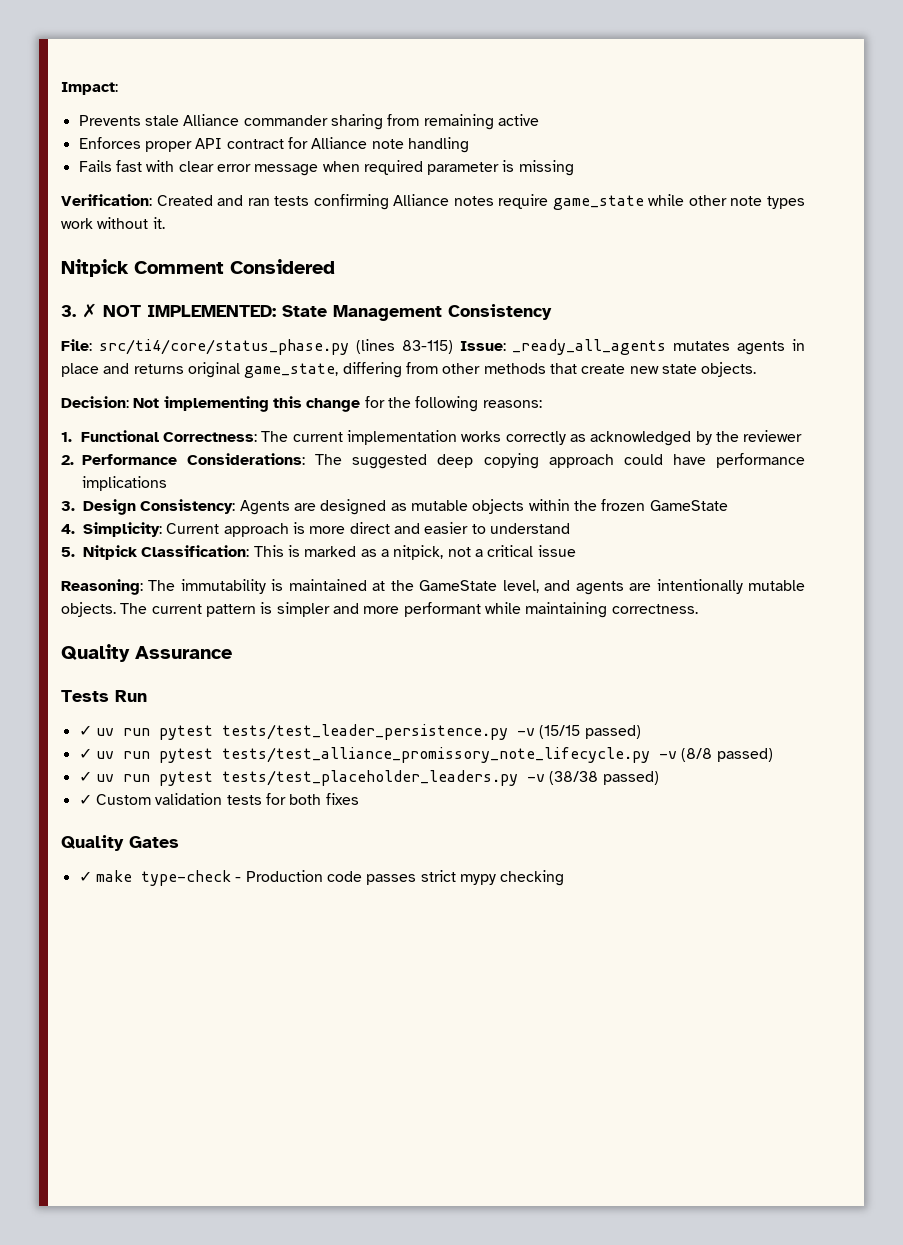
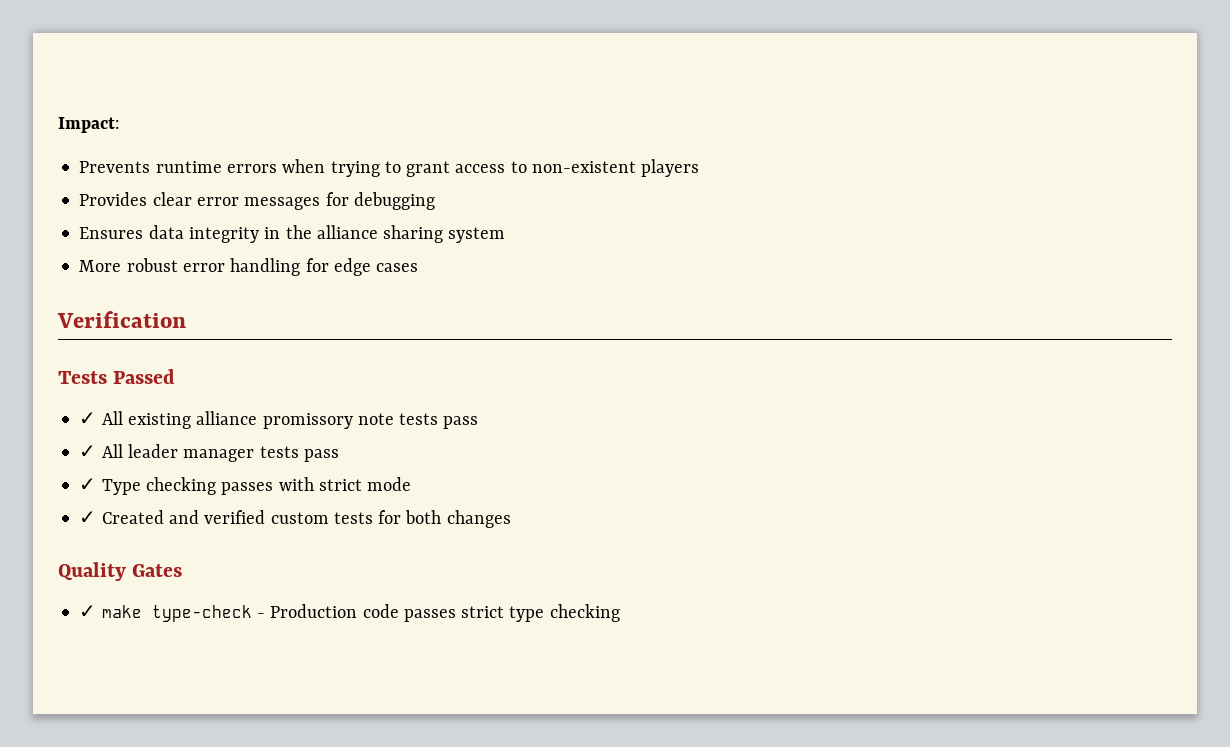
- Prevents stale Alliance commander sharing from remaining active
- Enforces proper API contract for Alliance note handling
- Fails fast with clear error message when required parameter is missing
- Verification: Created and ran tests confirming Alliance notes require game_state while other note types work without it.
- Nitpick Comment Considered
- 3. ✗ NOT IMPLEMENTED: State Management Consistency
- File: src/ti4/core/status_phase.py (lines 83-115) Issue: _ready_all_agents mutates agents in place and returns original game_state, differing from other methods that create new state objects.
- Decision: Not implementing this change for the following reasons:
- 1. Functional Correctness: The current implementation works correctly as acknowledged by the reviewer
- 2. Performance Considerations: The suggested deep copying approach could have performance implications
- 3. Design Consistency: Agents are designed as mutable objects within the frozen GameState
- 4. Simplicity: Current approach is more direct and easier to understand
- 5. Nitpick Classification: This is marked as a nitpick, not a critical issue
- Reasoning: The immutability is maintained at the GameState level, and agents are intentionally mutable objects. The current pattern is simpler and more performant while maintaining correctness.
- Quality Assurance
- Tests Run
- ✓ uv run pytest tests/test_leader_persistence.py -v (15/15 passed)
- ✓ uv run pytest tests/test_alliance_promissory_note_lifecycle.py -v (8/8 passed)
- ✓ uv run pytest tests/test_placeholder_leaders.py -v (38/38 passed)
- ✓ Custom validation tests for both fixes
+ Prevents runtime errors when trying to grant access to non-existent players
+ Provides clear error messages for debugging
+ Ensures data integrity in the alliance sharing system
+ More robust error handling for edge cases
+ Verification
+ Tests Passed
+ ✓ All existing alliance promissory note tests pass
+ ✓ All leader manager tests pass
+ ✓ Type checking passes with strict mode
+ ✓ Created and verified custom tests for both changes
- ✓ make type-check - Production code passes strict mypy checking
+ ✓ make type-check - Production code passes strict type checking

